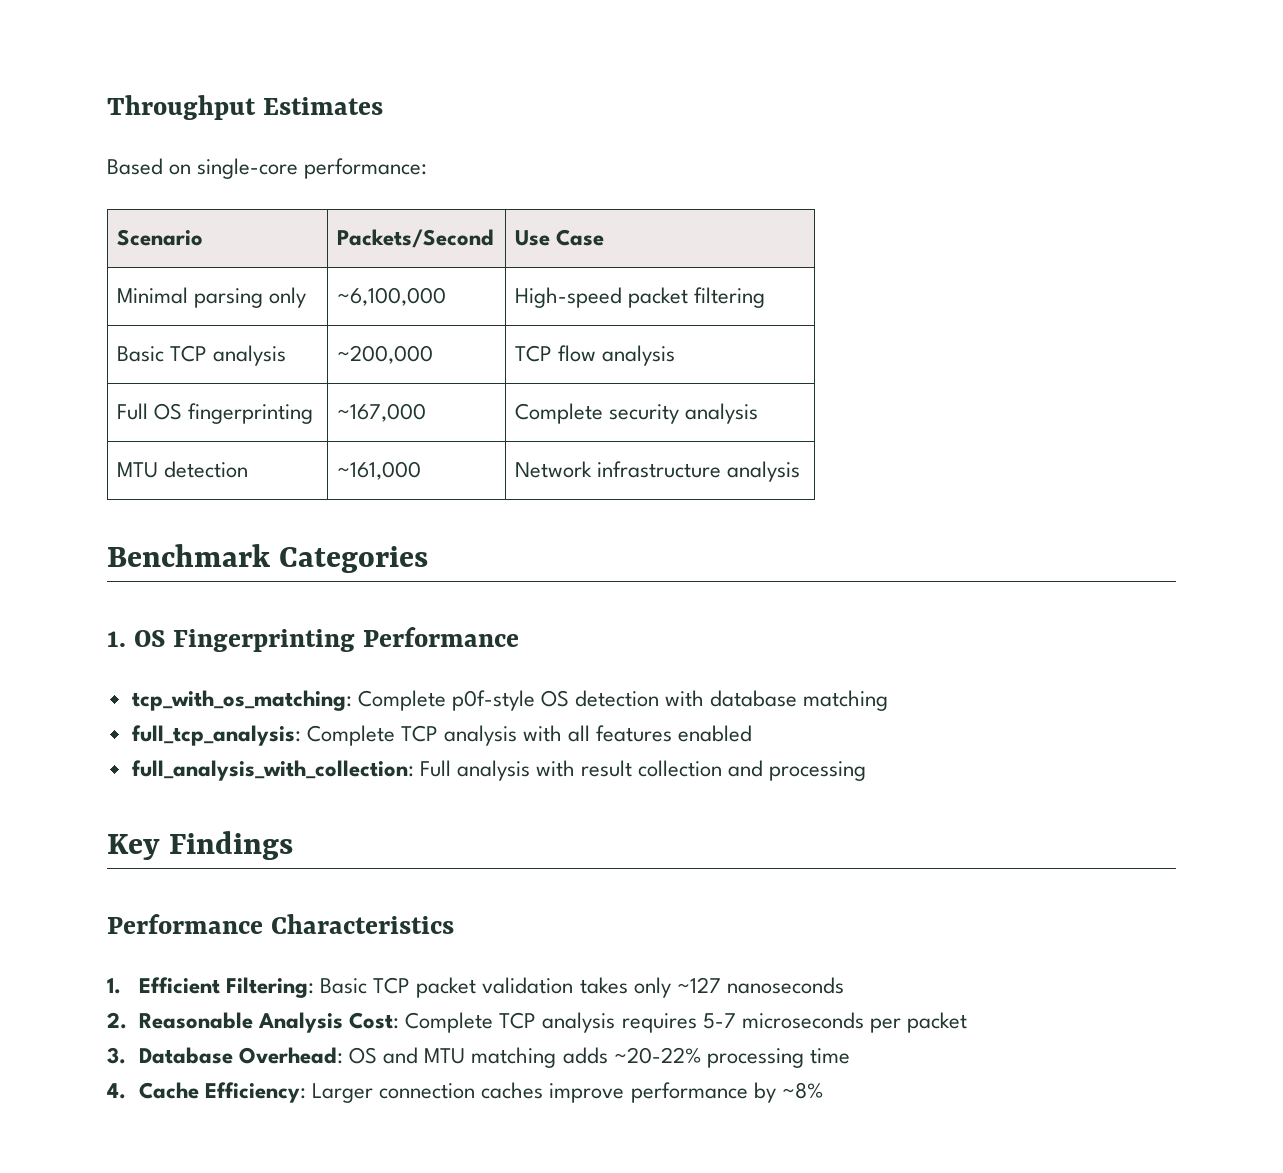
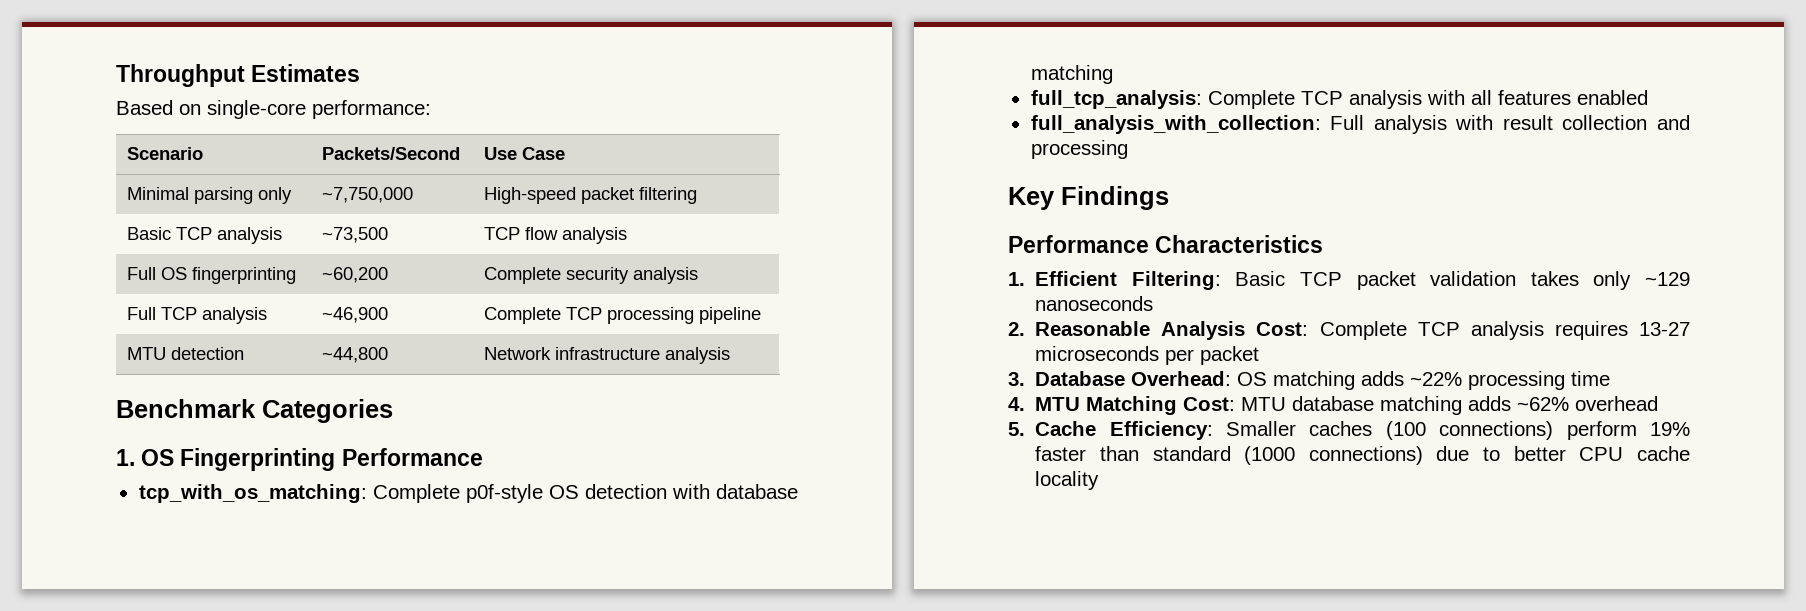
- Minimal parsing only | ~6,100,000 | High-speed packet filtering
+ Minimal parsing only | ~7,750,000 | High-speed packet filtering
- Basic TCP analysis | ~200,000 | TCP flow analysis
+ Basic TCP analysis | ~73,500 | TCP flow analysis
- Full OS fingerprinting | ~167,000 | Complete security analysis
+ Full OS fingerprinting | ~60,200 | Complete security analysis
+ Full TCP analysis | ~46,900 | Complete TCP processing pipeline
- MTU detection | ~161,000 | Network infrastructure analysis
+ MTU detection | ~44,800 | Network infrastructure analysis
- 1. Efficient Filtering: Basic TCP packet validation takes only ~127 nanoseconds
+ 1. Efficient Filtering: Basic TCP packet validation takes only ~129 nanoseconds
- 2. Reasonable Analysis Cost: Complete TCP analysis requires 5-7 microseconds per packet
+ 2. Reasonable Analysis Cost: Complete TCP analysis requires 13-27 microseconds per packet
- 3. Database Overhead: OS and MTU matching adds ~20-22% processing time
+ 3. Database Overhead: OS matching adds ~22% processing time
- 4. Cache Efficiency: Larger connection caches improve performance by ~8%
+ 4. MTU Matching Cost: MTU database matching adds ~62% overhead
+ 5. Cache Efficiency: Smaller caches (100 connections) perform 19% faster than standard (1000 connections) due to better CPU cache locality

